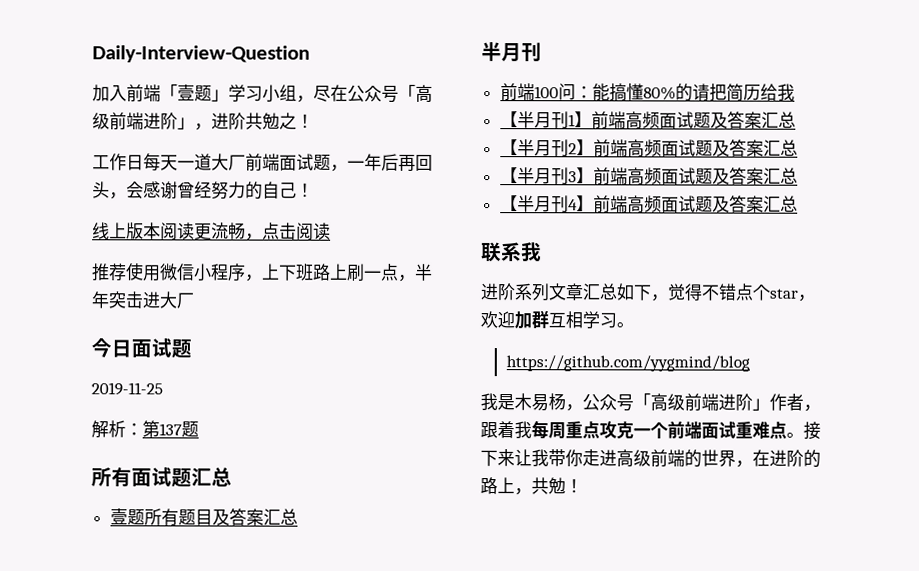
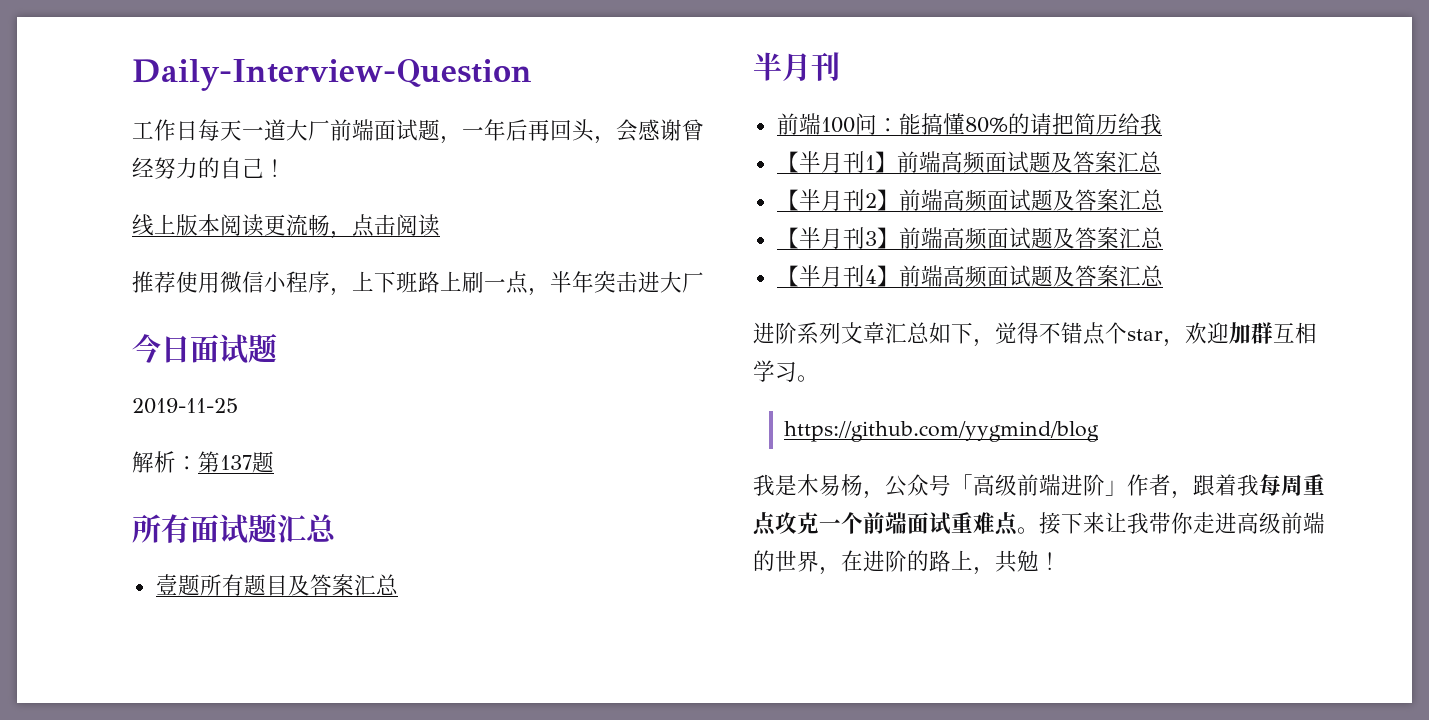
- 加入前端「壹题」学习小组，尽在公众号「高级前端进阶」，进阶共勉之！
- 联系我

